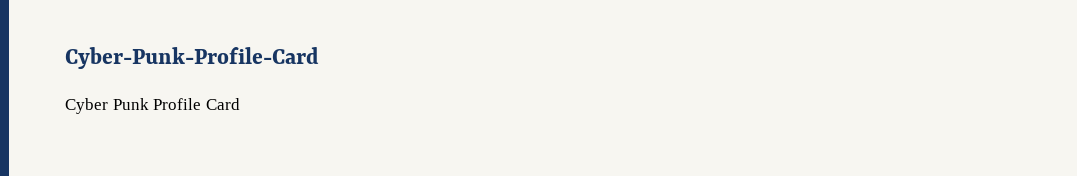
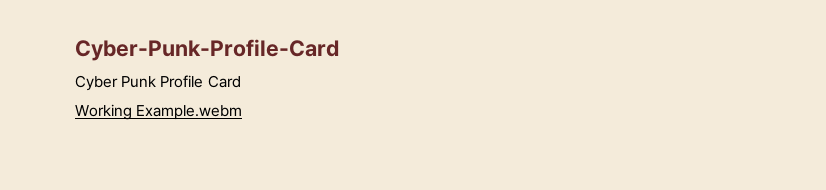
+ Working Example.webm

